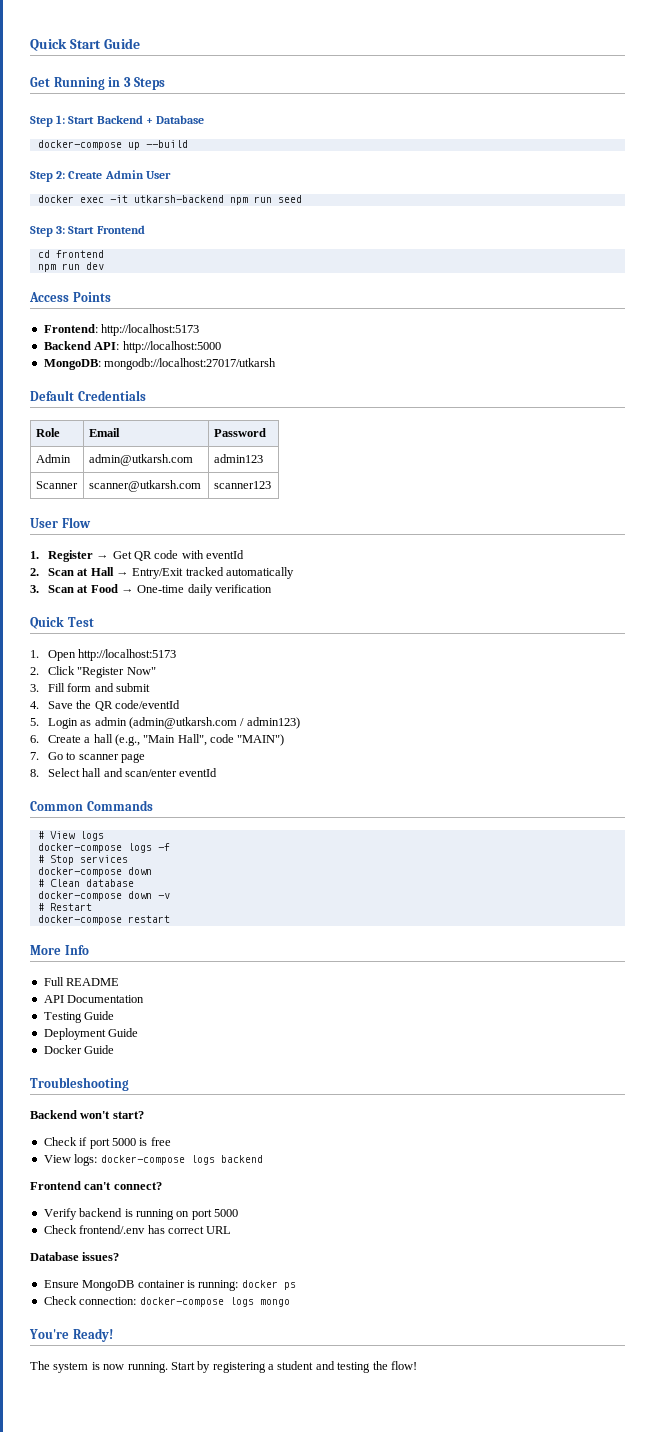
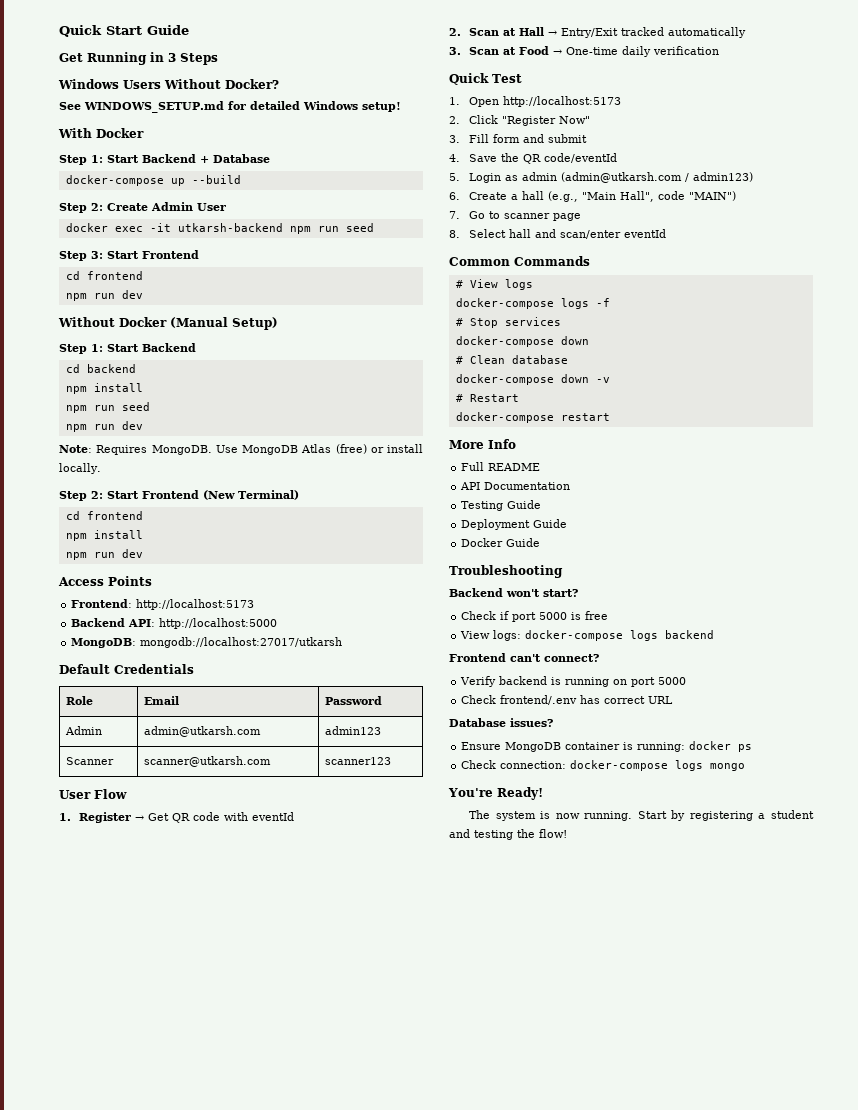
+ Windows Users Without Docker?
+ See WINDOWS_SETUP.md for detailed Windows setup!
+ With Docker
+ Without Docker (Manual Setup)
+ Step 1: Start Backend
+ cd backend
+ npm install
+ npm run seed
+ npm run dev
+ Note: Requires MongoDB. Use MongoDB Atlas (free) or install locally.
+ Step 2: Start Frontend (New Terminal)
+ cd frontend
+ npm install
+ npm run dev

